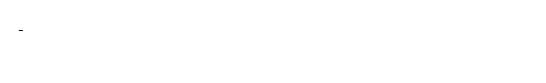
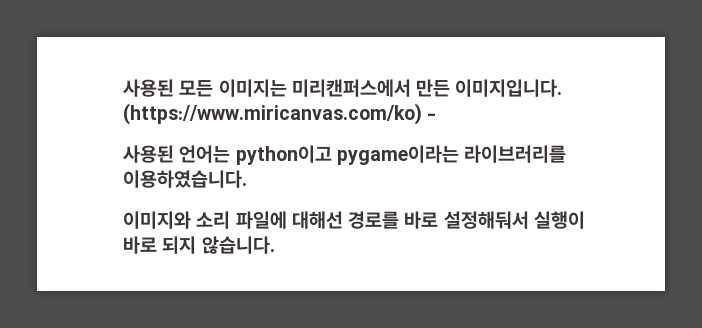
- -
+ 사용된 모든 이미지는 미리캔퍼스에서 만든 이미지입니다. (https://www.miricanvas.com/ko) -
+ 사용된 언어는 python이고 pygame이라는 라이브러리를 이용하였습니다.
+ 이미지와 소리 파일에 대해선 경로를 바로 설정해둬서 실행이 바로 되지 않습니다.

